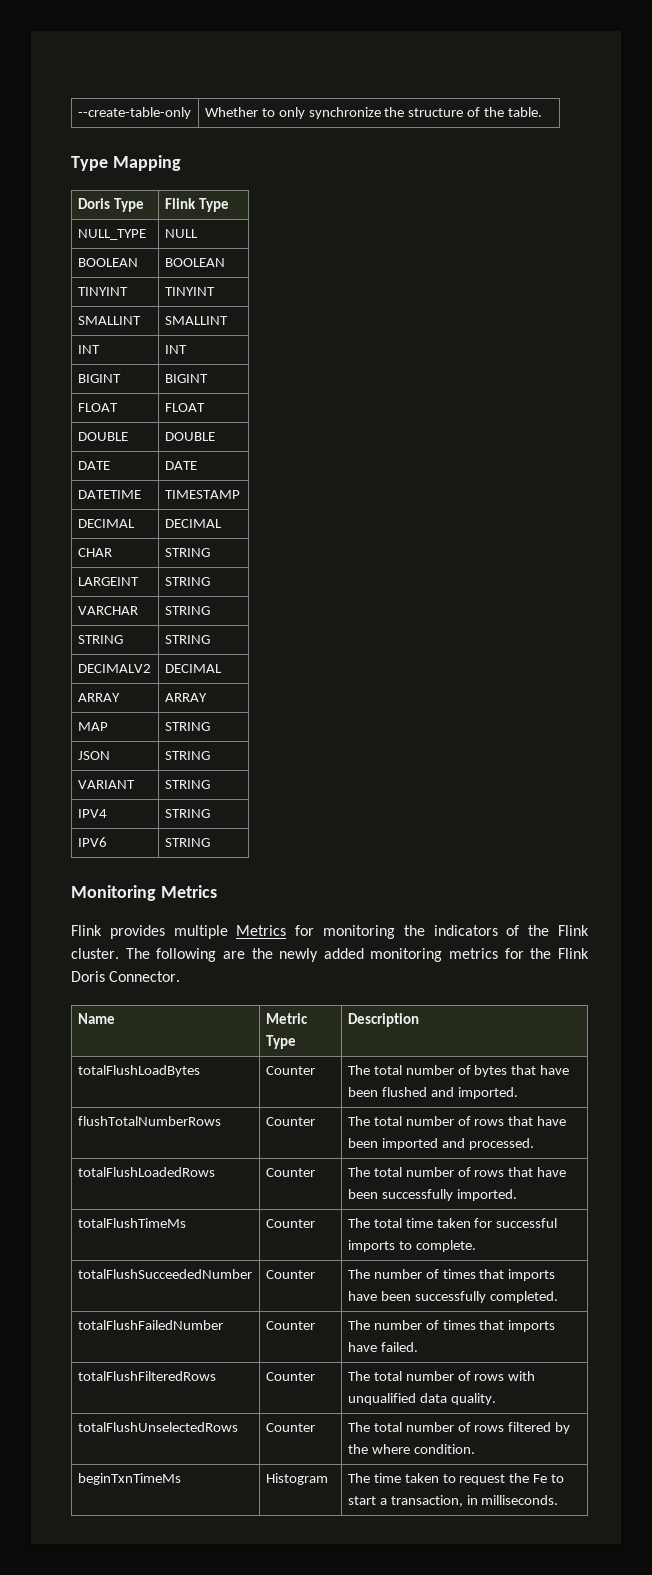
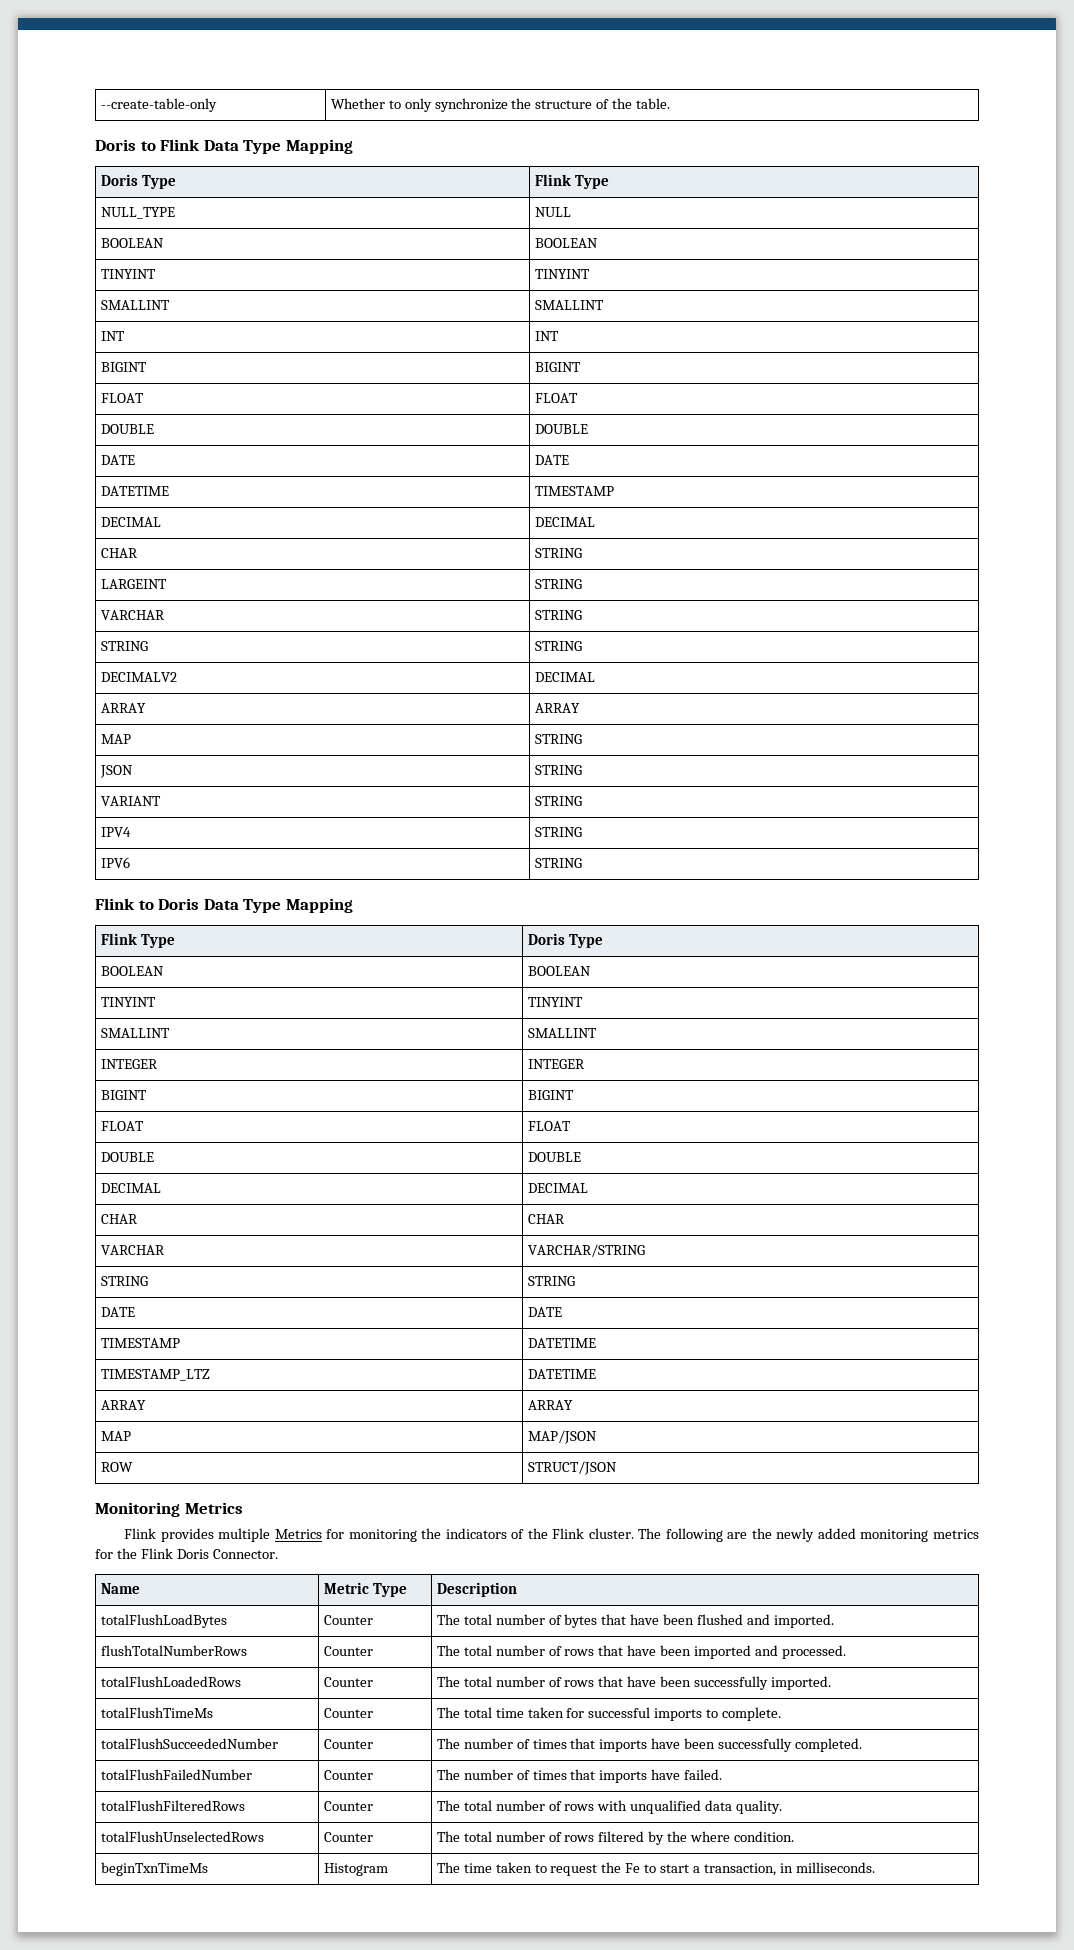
- Type Mapping
+ Doris to Flink Data Type Mapping
+ Flink to Doris Data Type Mapping
+ Flink Type | Doris Type
+ BOOLEAN | BOOLEAN
+ TINYINT | TINYINT
+ SMALLINT | SMALLINT
+ INTEGER | INTEGER
+ BIGINT | BIGINT
+ FLOAT | FLOAT
+ DOUBLE | DOUBLE
+ DECIMAL | DECIMAL
+ CHAR | CHAR
+ VARCHAR | VARCHAR/STRING
+ STRING | STRING
+ DATE | DATE
+ TIMESTAMP | DATETIME
+ TIMESTAMP_LTZ | DATETIME
+ ARRAY | ARRAY
+ MAP | MAP/JSON
+ ROW | STRUCT/JSON

